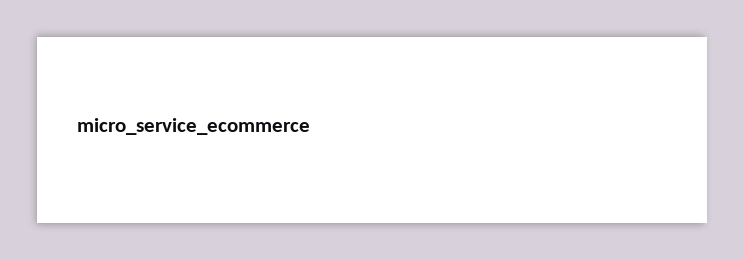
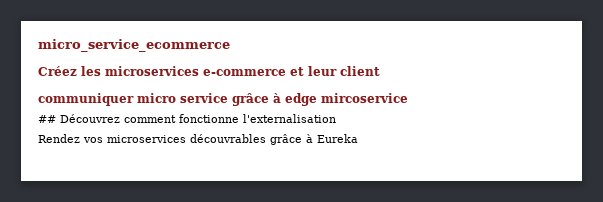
+ Créez les microservices e-commerce et leur client
+ communiquer micro service grâce à edge mircoservice
+ ## Découvrez comment fonctionne l'externalisation
+ Rendez vos microservices découvrables grâce à Eureka

